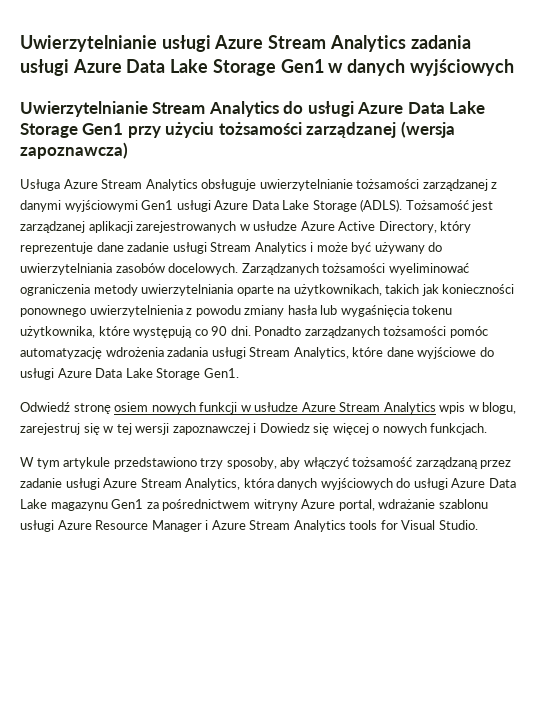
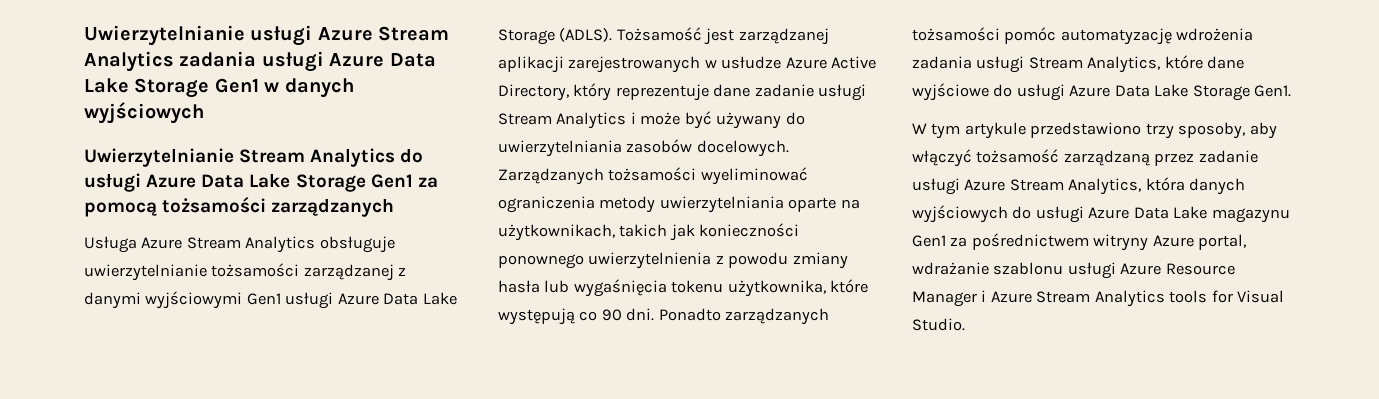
- Uwierzytelnianie Stream Analytics do usługi Azure Data Lake Storage Gen1 przy użyciu tożsamości zarządzanej (wersja zapoznawcza)
+ Uwierzytelnianie Stream Analytics do usługi Azure Data Lake Storage Gen1 za pomocą tożsamości zarządzanych
- Odwiedź stronę osiem nowych funkcji w usłudze Azure Stream Analytics wpis w blogu, zarejestruj się w tej wersji zapoznawczej i Dowiedz się więcej o nowych funkcjach.

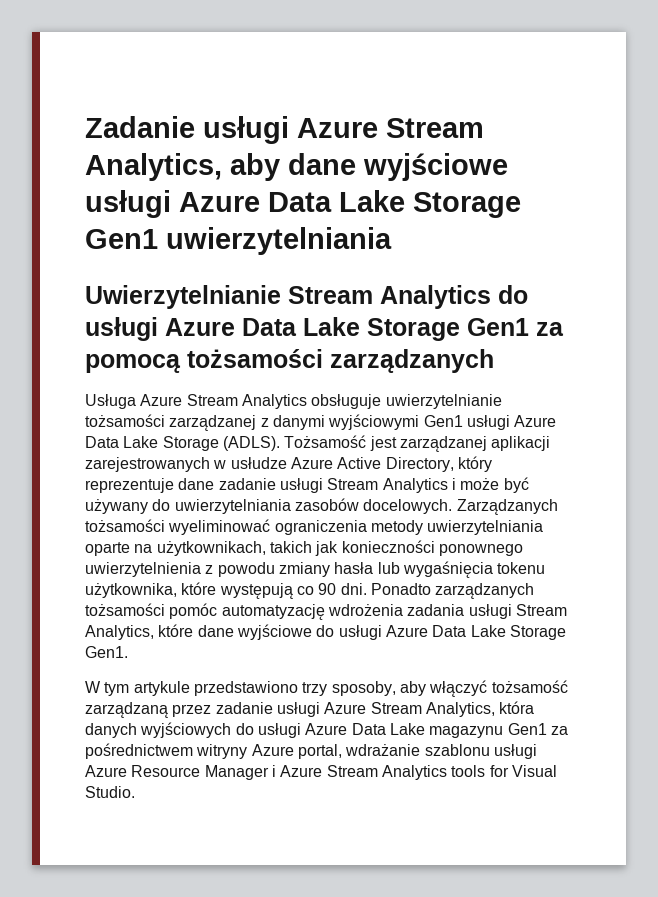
- Uwierzytelnianie usługi Azure Stream Analytics zadania usługi Azure Data Lake Storage Gen1 w danych wyjściowych
+ Zadanie usługi Azure Stream Analytics, aby dane wyjściowe usługi Azure Data Lake Storage Gen1 uwierzytelniania

